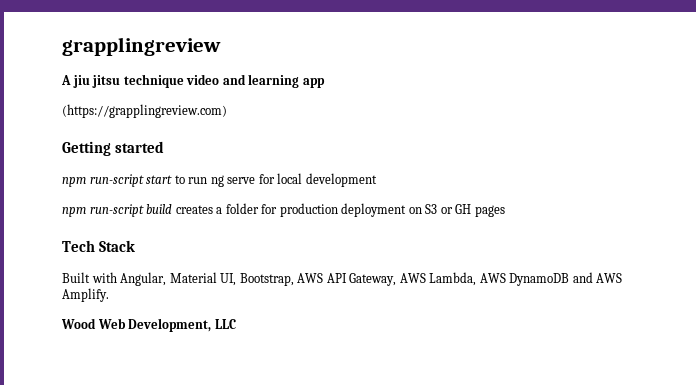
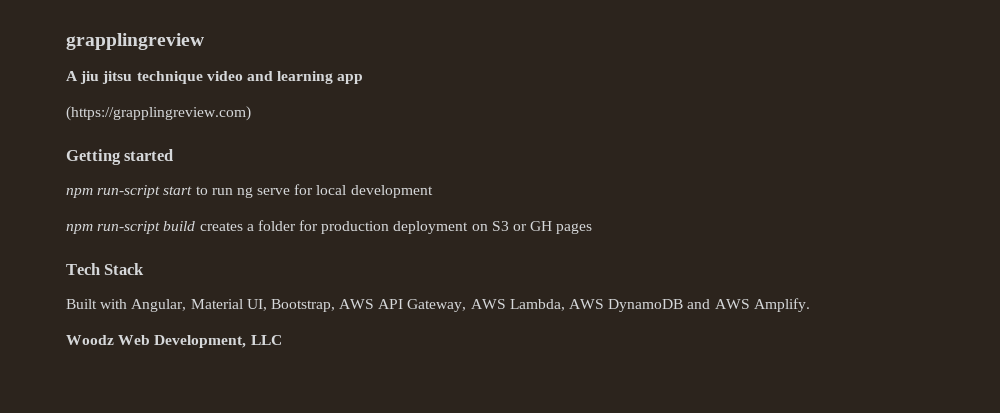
- Wood Web Development, LLC
+ Woodz Web Development, LLC

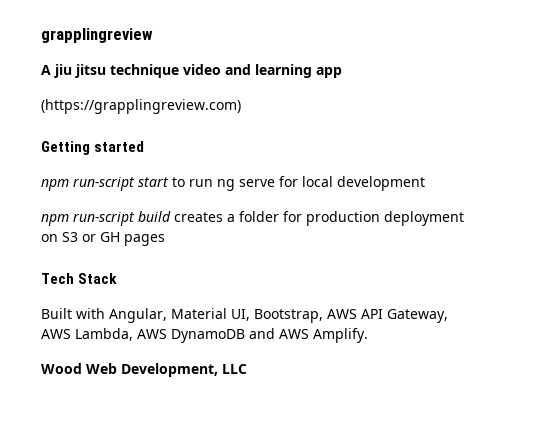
- Woodz Web Development, LLC
+ Wood Web Development, LLC

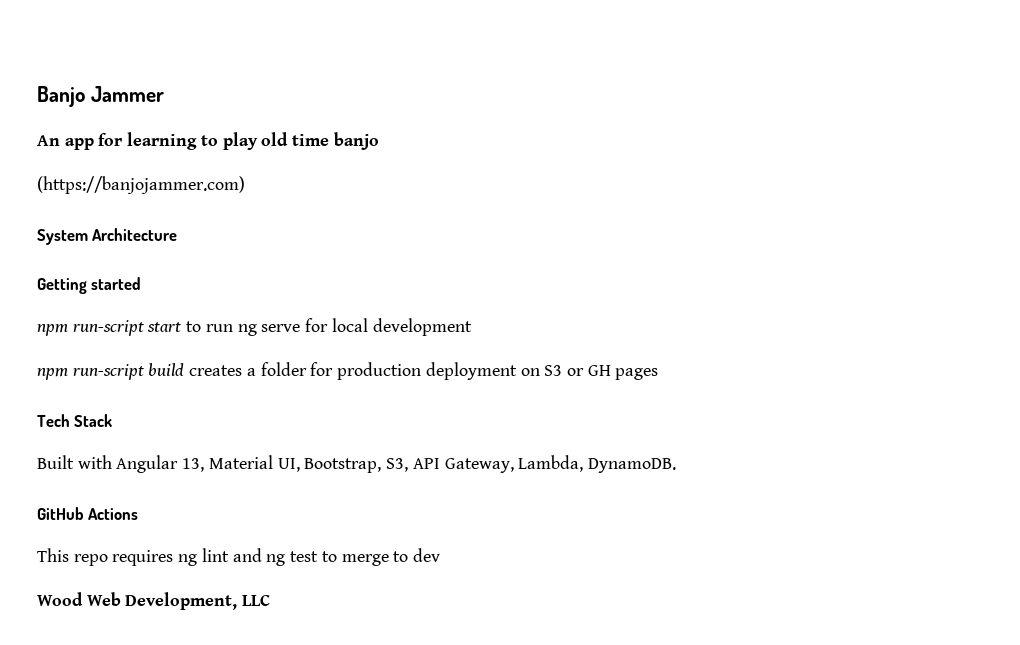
- grapplingreview
- A jiu jitsu technique video and learning app
- (https://grapplingreview.com)
+ Banjo Jammer
+ An app for learning to play old time banjo
+ (https://banjojammer.com)
+ System Architecture
- Built with Angular, Material UI, Bootstrap, AWS API Gateway, AWS Lambda, AWS DynamoDB and AWS Amplify.
+ Built with Angular 13, Material UI, Bootstrap, S3, API Gateway, Lambda, DynamoDB.
+ GitHub Actions
+ This repo requires ng lint and ng test to merge to dev

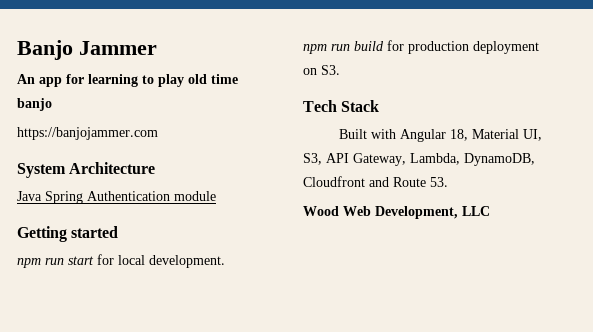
- (https://banjojammer.com)
+ https://banjojammer.com
+ Java Spring Authentication module
- npm run-script start to run ng serve for local development
- npm run-script build creates a folder for production deployment on S3 or GH pages
+ npm run start for local development.
+ npm run build for production deployment on S3.
- Built with Angular 13, Material UI, Bootstrap, S3, API Gateway, Lambda, DynamoDB.
- GitHub Actions
- This repo requires ng lint and ng test to merge to dev
+ Built with Angular 18, Material UI, S3, API Gateway, Lambda, DynamoDB, Cloudfront and Route 53.

